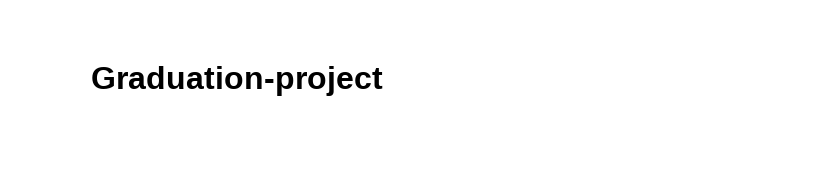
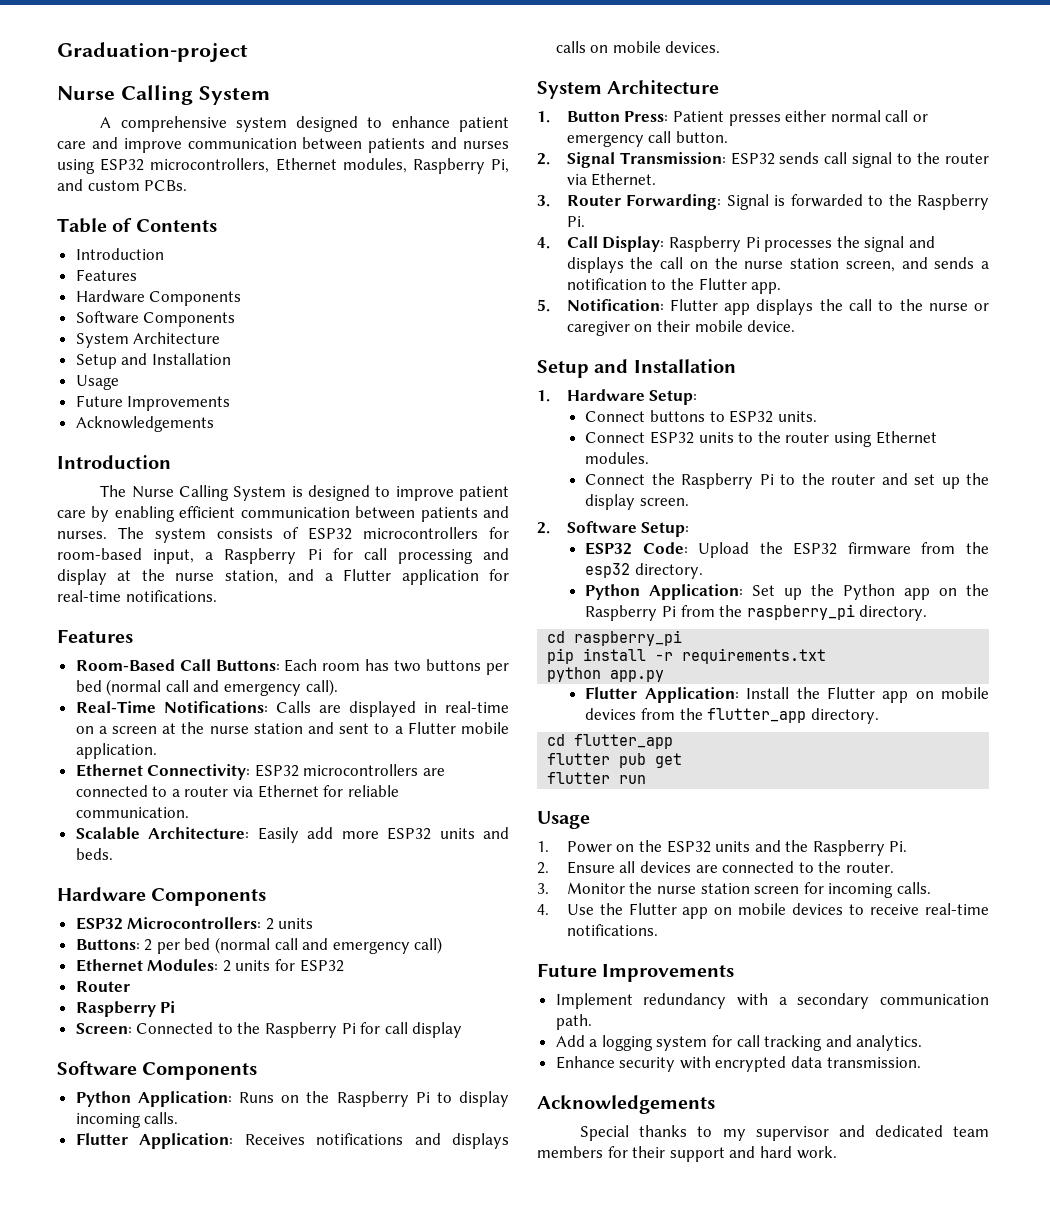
  Graduation-project
+ Nurse Calling System
+ A comprehensive system designed to enhance patient care and improve communication between patients and nurses using ESP32 microcontrollers, Ethernet modules, Raspberry Pi, and custom PCBs.
+ Table of Contents
+ Introduction
+ Features
+ Hardware Components
+ Software Components
+ System Architecture
+ Setup and Installation
+ Usage
+ Future Improvements
+ Acknowledgements
+ Introduction
+ The Nurse Calling System is designed to improve patient care by enabling efficient communication between patients and nurses. The system consists of ESP32 microcontrollers for room-based input, a Raspberry Pi for call processing and display at the nurse station, and a Flutter application for real-time notifications.
+ Features
+ Room-Based Call Buttons: Each room has two buttons per bed (normal call and emergency call).
+ Real-Time Notifications: Calls are displayed in real-time on a screen at the nurse station and sent to a Flutter mobile application.
+ Ethernet Connectivity: ESP32 microcontrollers are connected to a router via Ethernet for reliable communication.
+ Scalable Architecture: Easily add more ESP32 units and beds.
+ Hardware Components
+ ESP32 Microcontrollers: 2 units
+ Buttons: 2 per bed (normal call and emergency call)
+ Ethernet Modules: 2 units for ESP32
+ Router
+ Raspberry Pi
+ Screen: Connected to the Raspberry Pi for call display
+ Software Components
+ Python Application: Runs on the Raspberry Pi to display incoming calls.
+ Flutter Application: Receives notifications and displays calls on mobile devices.
+ System Architecture
+ 1. Button Press: Patient presses either normal call or emergency call button.
+ 2. Signal Transmission: ESP32 sends call signal to the router via Ethernet.
+ 3. Router Forwarding: Signal is forwarded to the Raspberry Pi.
+ 4. Call Display: Raspberry Pi processes the signal and displays the call on the nurse station screen, and sends a notification to the Flutter app.
+ 5. Notification: Flutter app displays the call to the nurse or caregiver on their mobile device.
+ Setup and Installation
+ 1. Hardware Setup:
+ Connect buttons to ESP32 units.
+ Connect ESP32 units to the router using Ethernet modules.
+ Connect the Raspberry Pi to the router and set up the display screen.
+ 2. Software Setup:
+ ESP32 Code: Upload the ESP32 firmware from the esp32 directory.
+ Python Application: Set up the Python app on the Raspberry Pi from the raspberry_pi directory.
+ cd raspberry_pi
+ pip install -r requirements.txt
+ python app.py
+ Flutter Application: Install the Flutter app on mobile devices from the flutter_app directory.
+ cd flutter_app
+ flutter pub get
+ flutter run
+ Usage
+ 1. Power on the ESP32 units and the Raspberry Pi.
+ 2. Ensure all devices are connected to the router.
+ 3. Monitor the nurse station screen for incoming calls.
+ 4. Use the Flutter app on mobile devices to receive real-time notifications.
+ Future Improvements
+ Implement redundancy with a secondary communication path.
+ Add a logging system for call tracking and analytics.
+ Enhance security with encrypted data transmission.
+ Acknowledgements
+ Special thanks to my supervisor and dedicated team members for their support and hard work.

